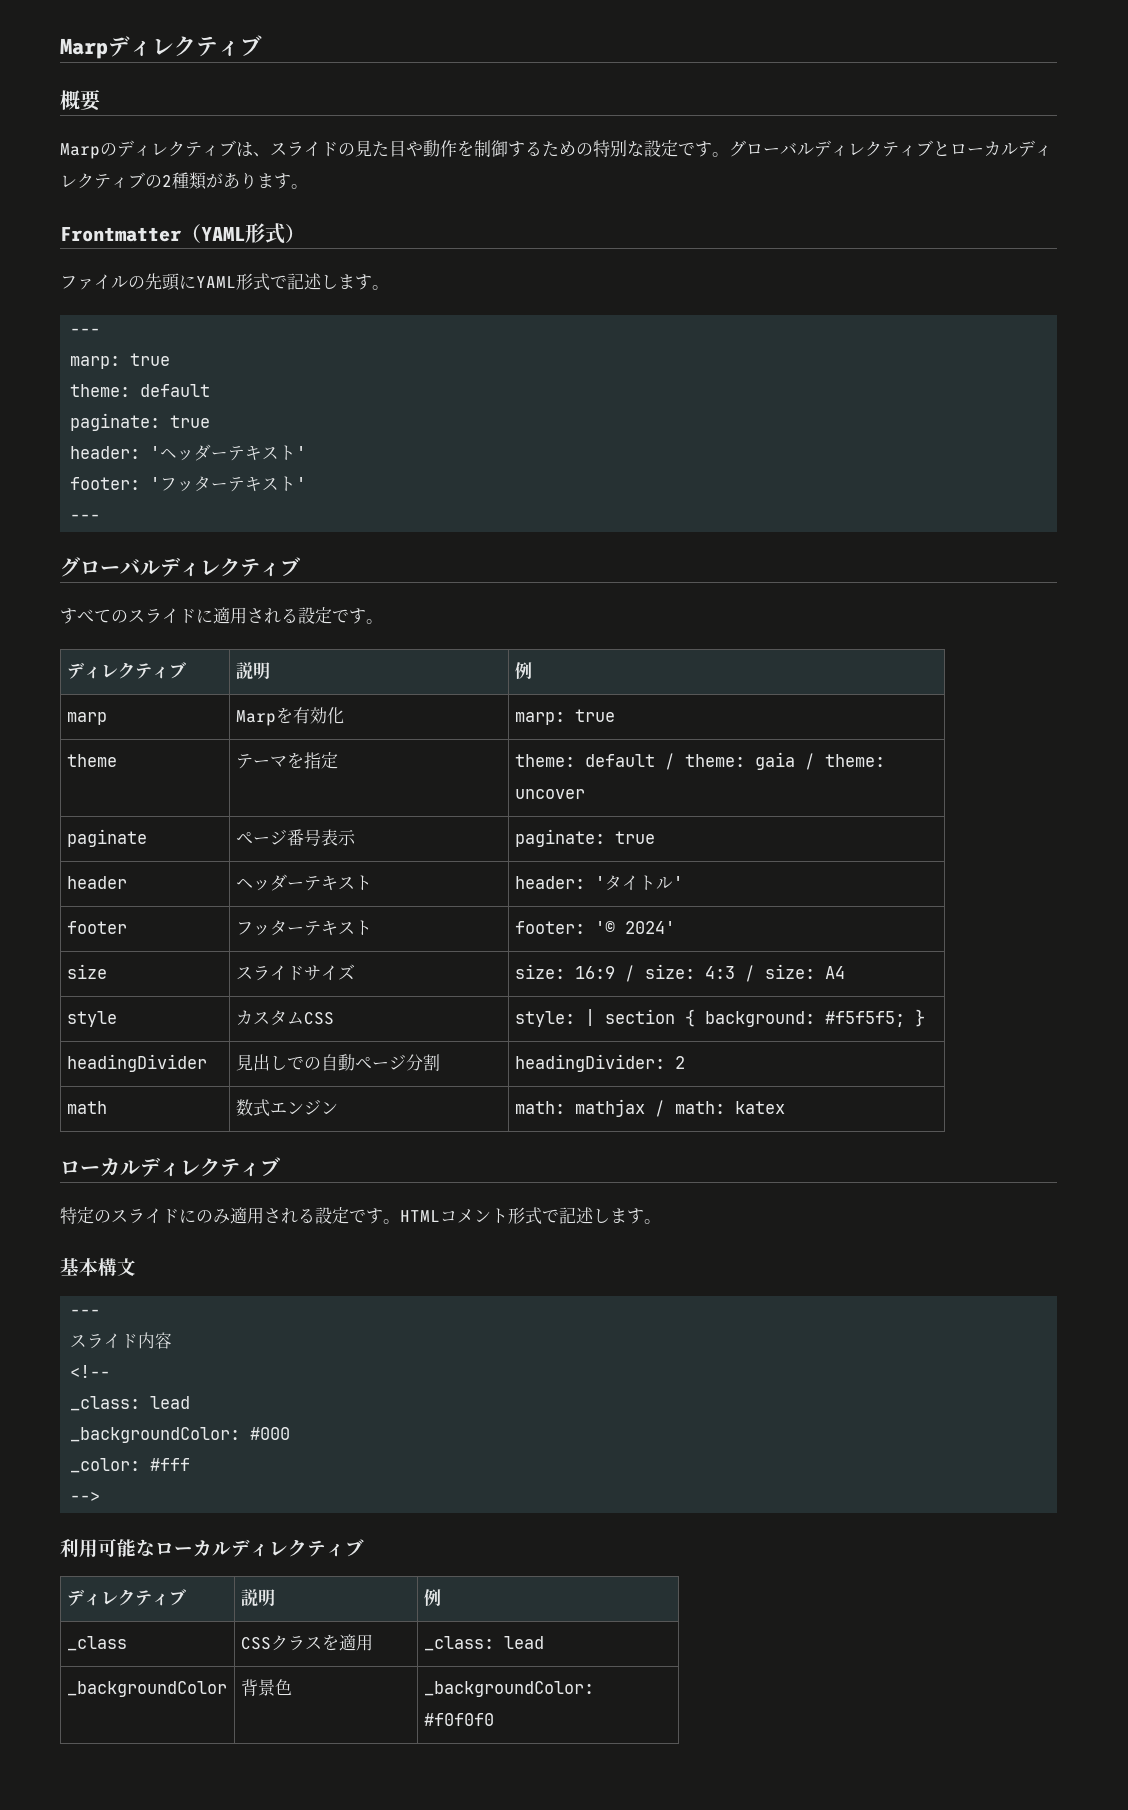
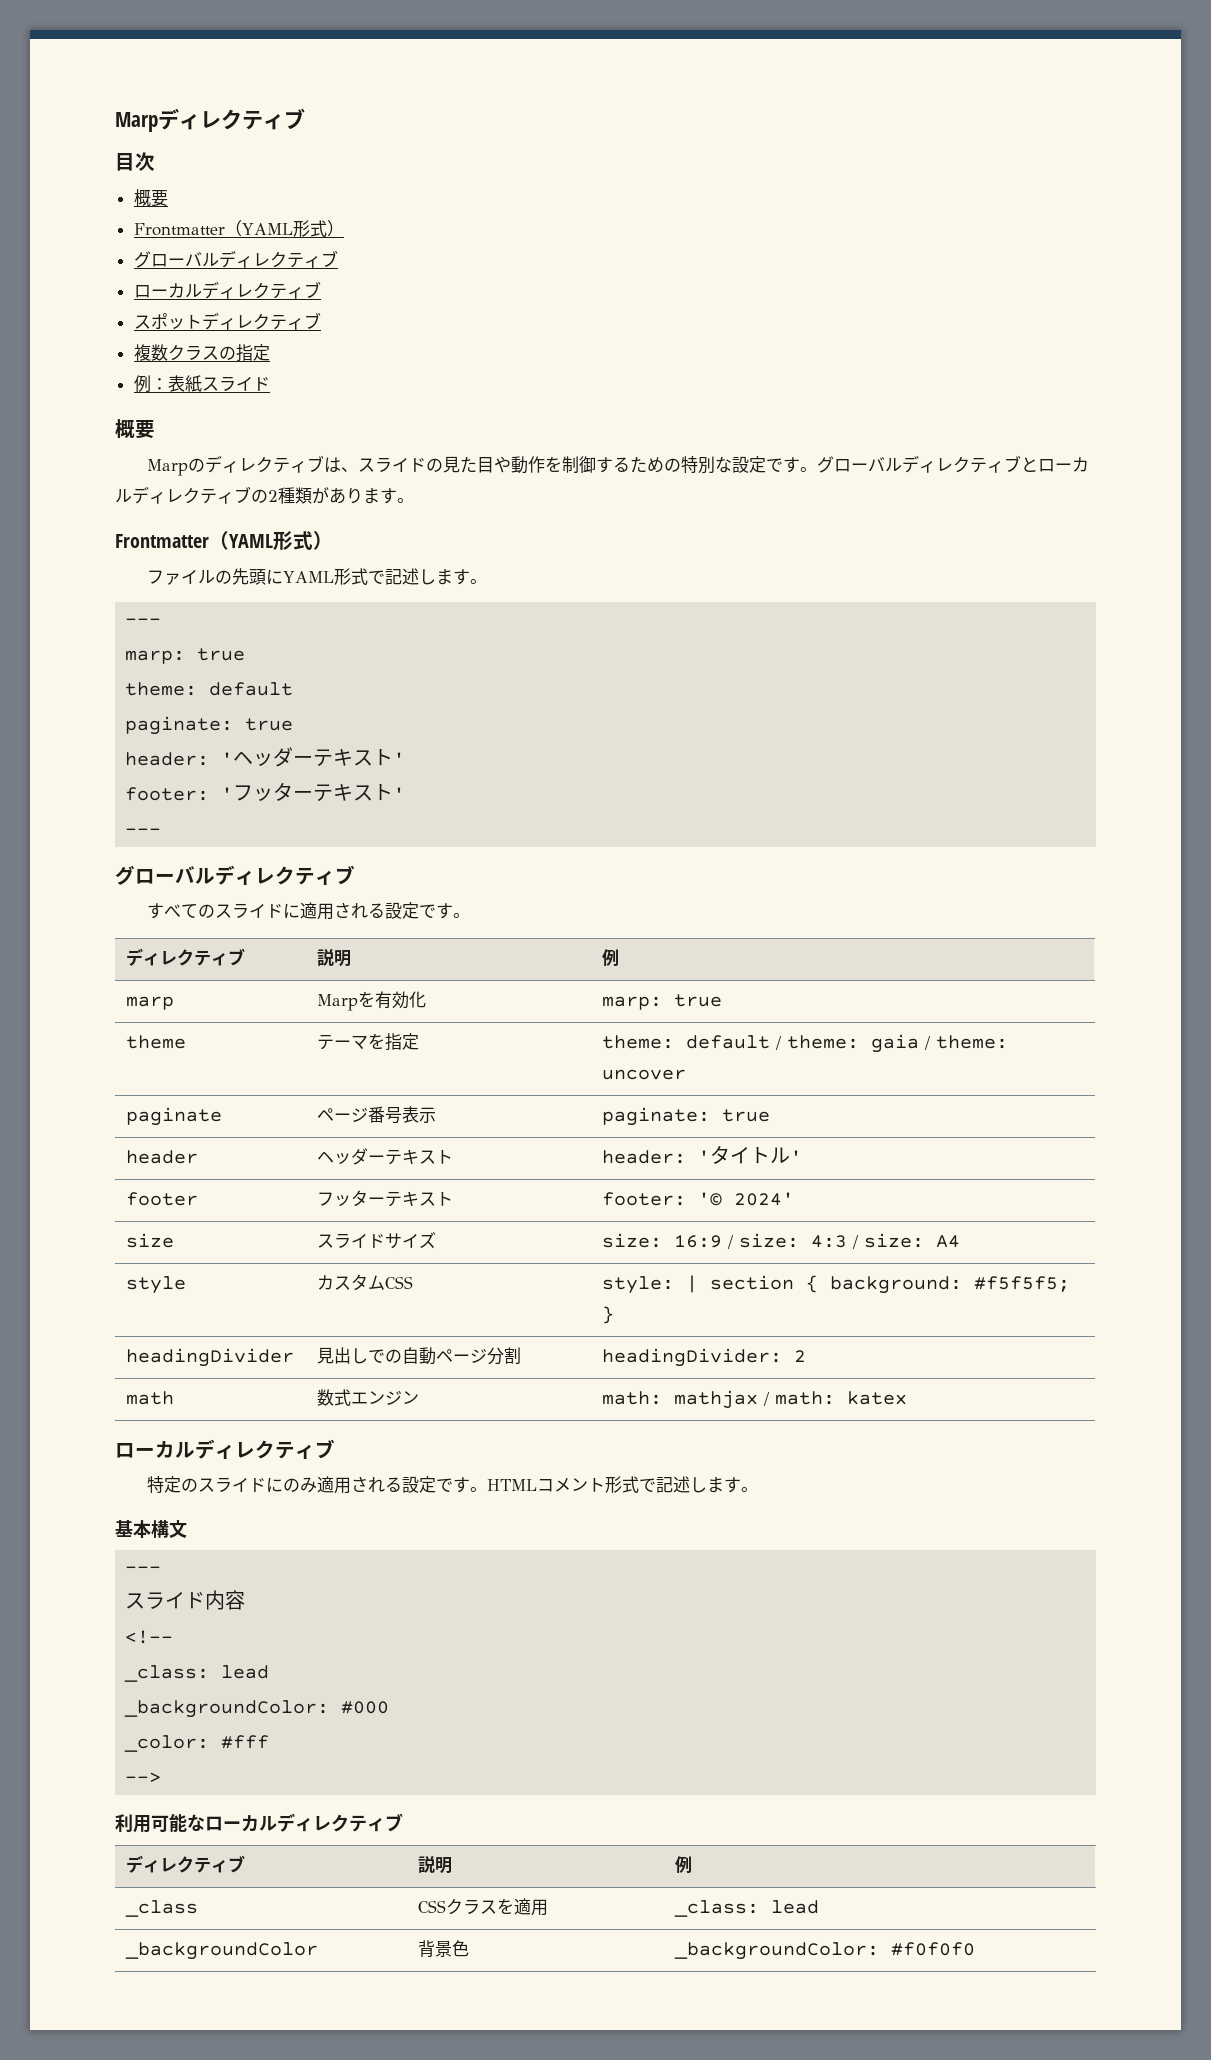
+ 目次
+ 概要
+ Frontmatter（YAML形式）
+ グローバルディレクティブ
+ ローカルディレクティブ
+ スポットディレクティブ
+ 複数クラスの指定
+ 例：表紙スライド

